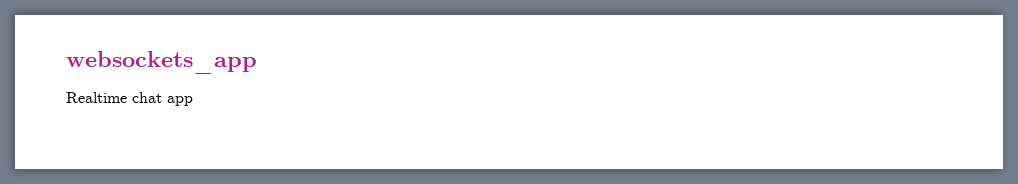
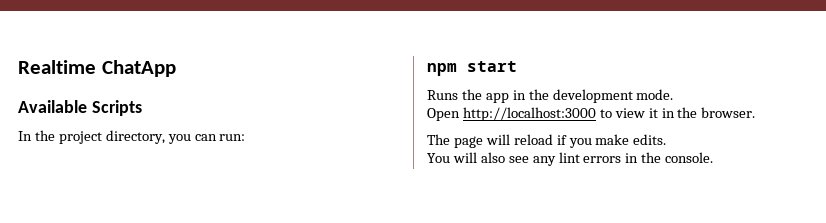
- websockets_app
- Realtime chat app
+ Realtime ChatApp
+ Available Scripts
+ In the project directory, you can run:
+ npm start
+ Runs the app in the development mode.
+ Open http://localhost:3000 to view it in the browser.
+ The page will reload if you make edits.
+ You will also see any lint errors in the console.

